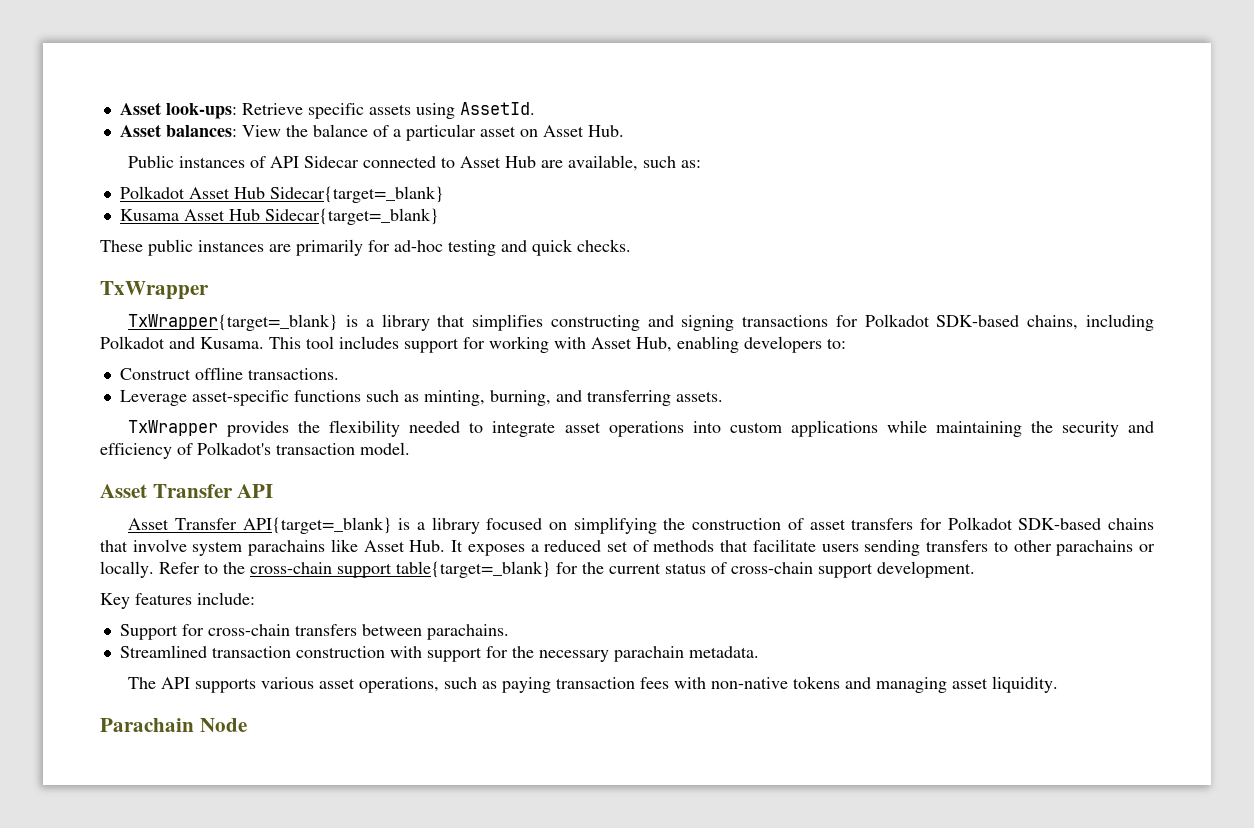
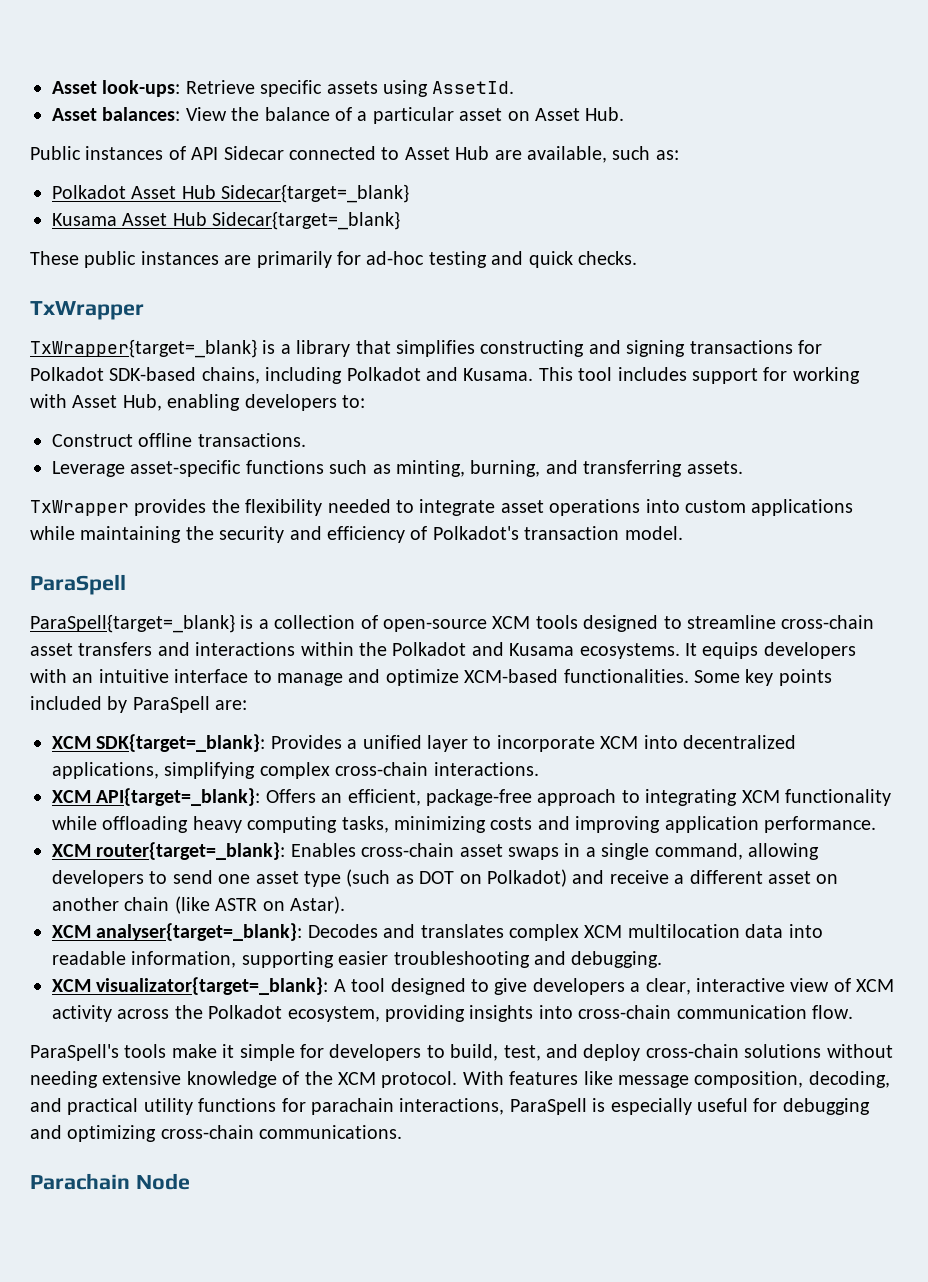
  TxWrapper provides the flexibility needed to integrate asset operations into custom applications while maintaining the security and efficiency of Polkadot's transaction model.
- Asset Transfer API
- Asset Transfer API{target=_blank} is a library focused on simplifying the construction of asset transfers for Polkadot SDK-based chains that involve system parachains like Asset Hub. It exposes a reduced set of methods that facilitate users sending transfers to other parachains or locally. Refer to the cross-chain support table{target=_blank} for the current status of cross-chain support development.
- Key features include:
- Support for cross-chain transfers between parachains.
- Streamlined transaction construction with support for the necessary parachain metadata.
- The API supports various asset operations, such as paying transaction fees with non-native tokens and managing asset liquidity.
+ ParaSpell
+ ParaSpell{target=_blank} is a collection of open-source XCM tools designed to streamline cross-chain asset transfers and interactions within the Polkadot and Kusama ecosystems. It equips developers with an intuitive interface to manage and optimize XCM-based functionalities. Some key points included by ParaSpell are:
+ XCM SDK{target=_blank}: Provides a unified layer to incorporate XCM into decentralized applications, simplifying complex cross-chain interactions.
+ XCM API{target=_blank}: Offers an efficient, package-free approach to integrating XCM functionality while offloading heavy computing tasks, minimizing costs and improving application performance.
+ XCM router{target=_blank}: Enables cross-chain asset swaps in a single command, allowing developers to send one asset type (such as DOT on Polkadot) and receive a different asset on another chain (like ASTR on Astar).
+ XCM analyser{target=_blank}: Decodes and translates complex XCM multilocation data into readable information, supporting easier troubleshooting and debugging.
+ XCM visualizator{target=_blank}: A tool designed to give developers a clear, interactive view of XCM activity across the Polkadot ecosystem, providing insights into cross-chain communication flow.
+ ParaSpell's tools make it simple for developers to build, test, and deploy cross-chain solutions without needing extensive knowledge of the XCM protocol. With features like message composition, decoding, and practical utility functions for parachain interactions, ParaSpell is especially useful for debugging and optimizing cross-chain communications.

